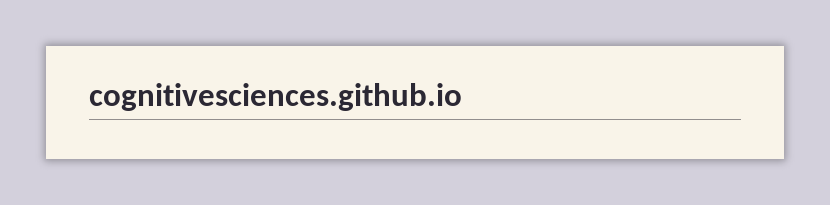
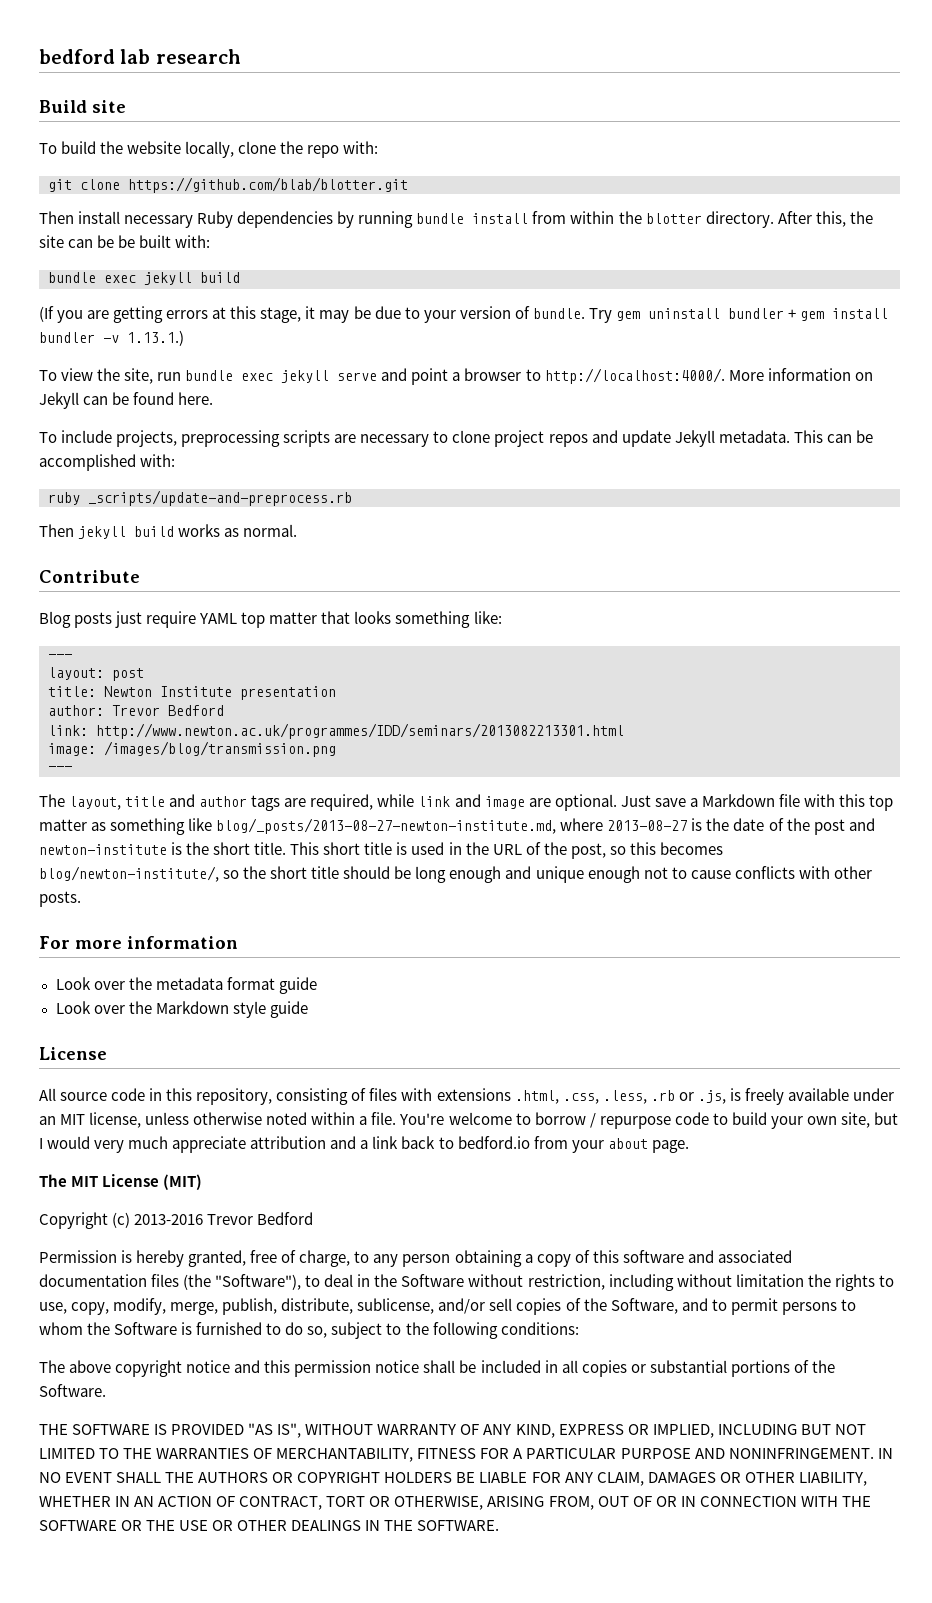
- cognitivesciences.github.io
+ bedford lab research
+ Build site
+ To build the website locally, clone the repo with:
+ git clone https://github.com/blab/blotter.git
+ Then install necessary Ruby dependencies by running bundle install from within the blotter directory. After this, the site can be be built with:
+ bundle exec jekyll build
+ (If you are getting errors at this stage, it may be due to your version of bundle. Try gem uninstall bundler + gem install bundler -v 1.13.1.)
+ To view the site, run bundle exec jekyll serve and point a browser to http://localhost:4000/. More information on Jekyll can be found here.
+ To include projects, preprocessing scripts are necessary to clone project repos and update Jekyll metadata. This can be accomplished with:
+ ruby _scripts/update-and-preprocess.rb
+ Then jekyll build works as normal.
+ Contribute
+ Blog posts just require YAML top matter that looks something like:
+ ---
+ layout: post
+ title: Newton Institute presentation
+ author: Trevor Bedford
+ link: http://www.newton.ac.uk/programmes/IDD/seminars/2013082213301.html
+ image: /images/blog/transmission.png
+ ---
+ The layout, title and author tags are required, while link and image are optional. Just save a Markdown file with this top matter as something like blog/_posts/2013-08-27-newton-institute.md, where 2013-08-27 is the date of the post and newton-institute is the short title. This short title is used in the URL of the post, so this becomes blog/newton-institute/, so the short title should be long enough and unique enough not to cause conflicts with other posts.
+ For more information
+ Look over the metadata format guide
+ Look over the Markdown style guide
+ License
+ All source code in this repository, consisting of files with extensions .html, .css, .less, .rb or .js, is freely available under an MIT license, unless otherwise noted within a file. You're welcome to borrow / repurpose code to build your own site, but I would very much appreciate attribution and a link back to bedford.io from your about page.
+ The MIT License (MIT)
+ Copyright (c) 2013-2016 Trevor Bedford
+ Permission is hereby granted, free of charge, to any person obtaining a copy of this software and associated documentation files (the "Software"), to deal in the Software without restriction, including without limitation the rights to use, copy, modify, merge, publish, distribute, sublicense, and/or sell copies of the Software, and to permit persons to whom the Software is furnished to do so, subject to the following conditions:
+ The above copyright notice and this permission notice shall be included in all copies or substantial portions of the Software.
+ THE SOFTWARE IS PROVIDED "AS IS", WITHOUT WARRANTY OF ANY KIND, EXPRESS OR IMPLIED, INCLUDING BUT NOT LIMITED TO THE WARRANTIES OF MERCHANTABILITY, FITNESS FOR A PARTICULAR PURPOSE AND NONINFRINGEMENT. IN NO EVENT SHALL THE AUTHORS OR COPYRIGHT HOLDERS BE LIABLE FOR ANY CLAIM, DAMAGES OR OTHER LIABILITY, WHETHER IN AN ACTION OF CONTRACT, TORT OR OTHERWISE, ARISING FROM, OUT OF OR IN CONNECTION WITH THE SOFTWARE OR THE USE OR OTHER DEALINGS IN THE SOFTWARE.

